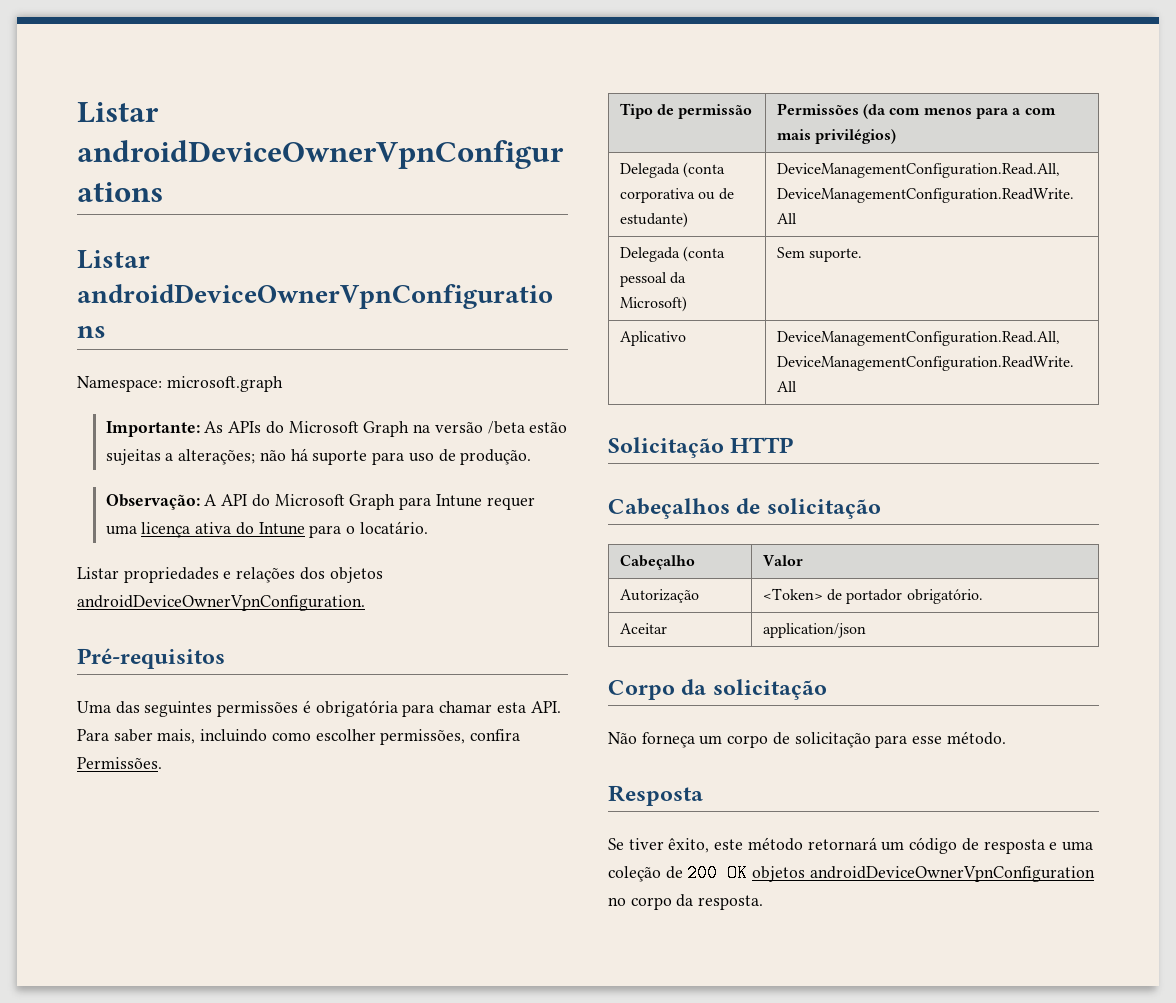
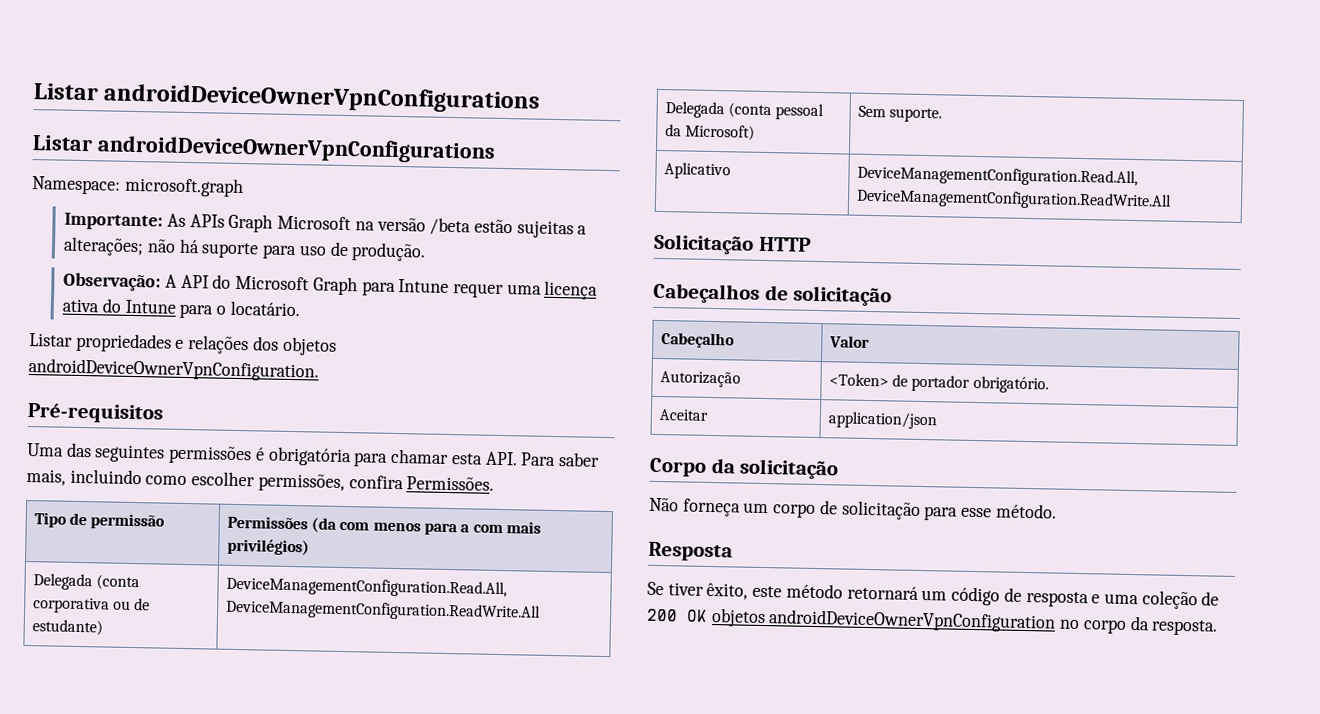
- Importante: As APIs do Microsoft Graph na versão /beta estão sujeitas a alterações; não há suporte para uso de produção.
+ Importante: As APIs Graph Microsoft na versão /beta estão sujeitas a alterações; não há suporte para uso de produção.

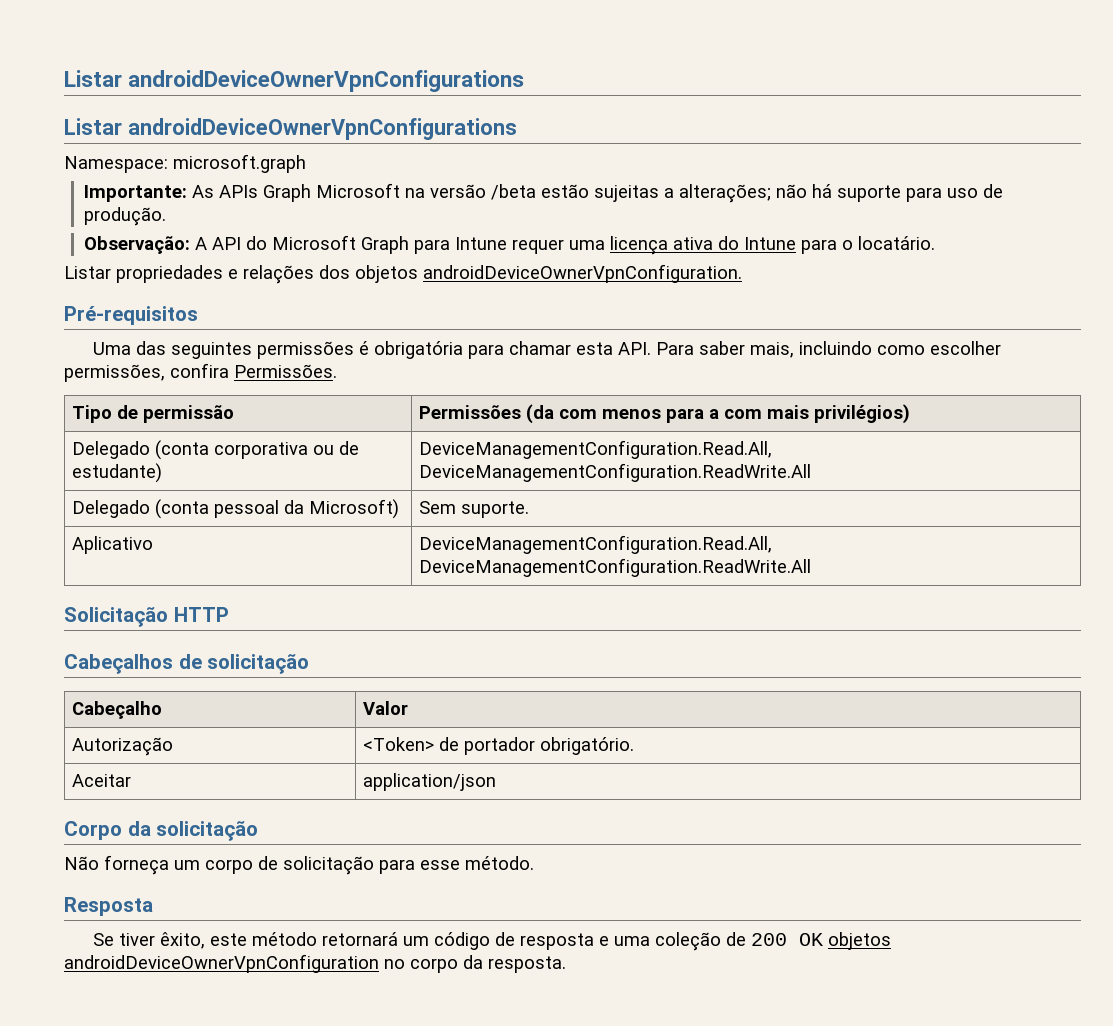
- Delegada (conta corporativa ou de estudante) | DeviceManagementConfiguration.Read.All, DeviceManagementConfiguration.ReadWrite.All
+ Delegado (conta corporativa ou de estudante) | DeviceManagementConfiguration.Read.All, DeviceManagementConfiguration.ReadWrite.All
- Delegada (conta pessoal da Microsoft) | Sem suporte.
+ Delegado (conta pessoal da Microsoft) | Sem suporte.

